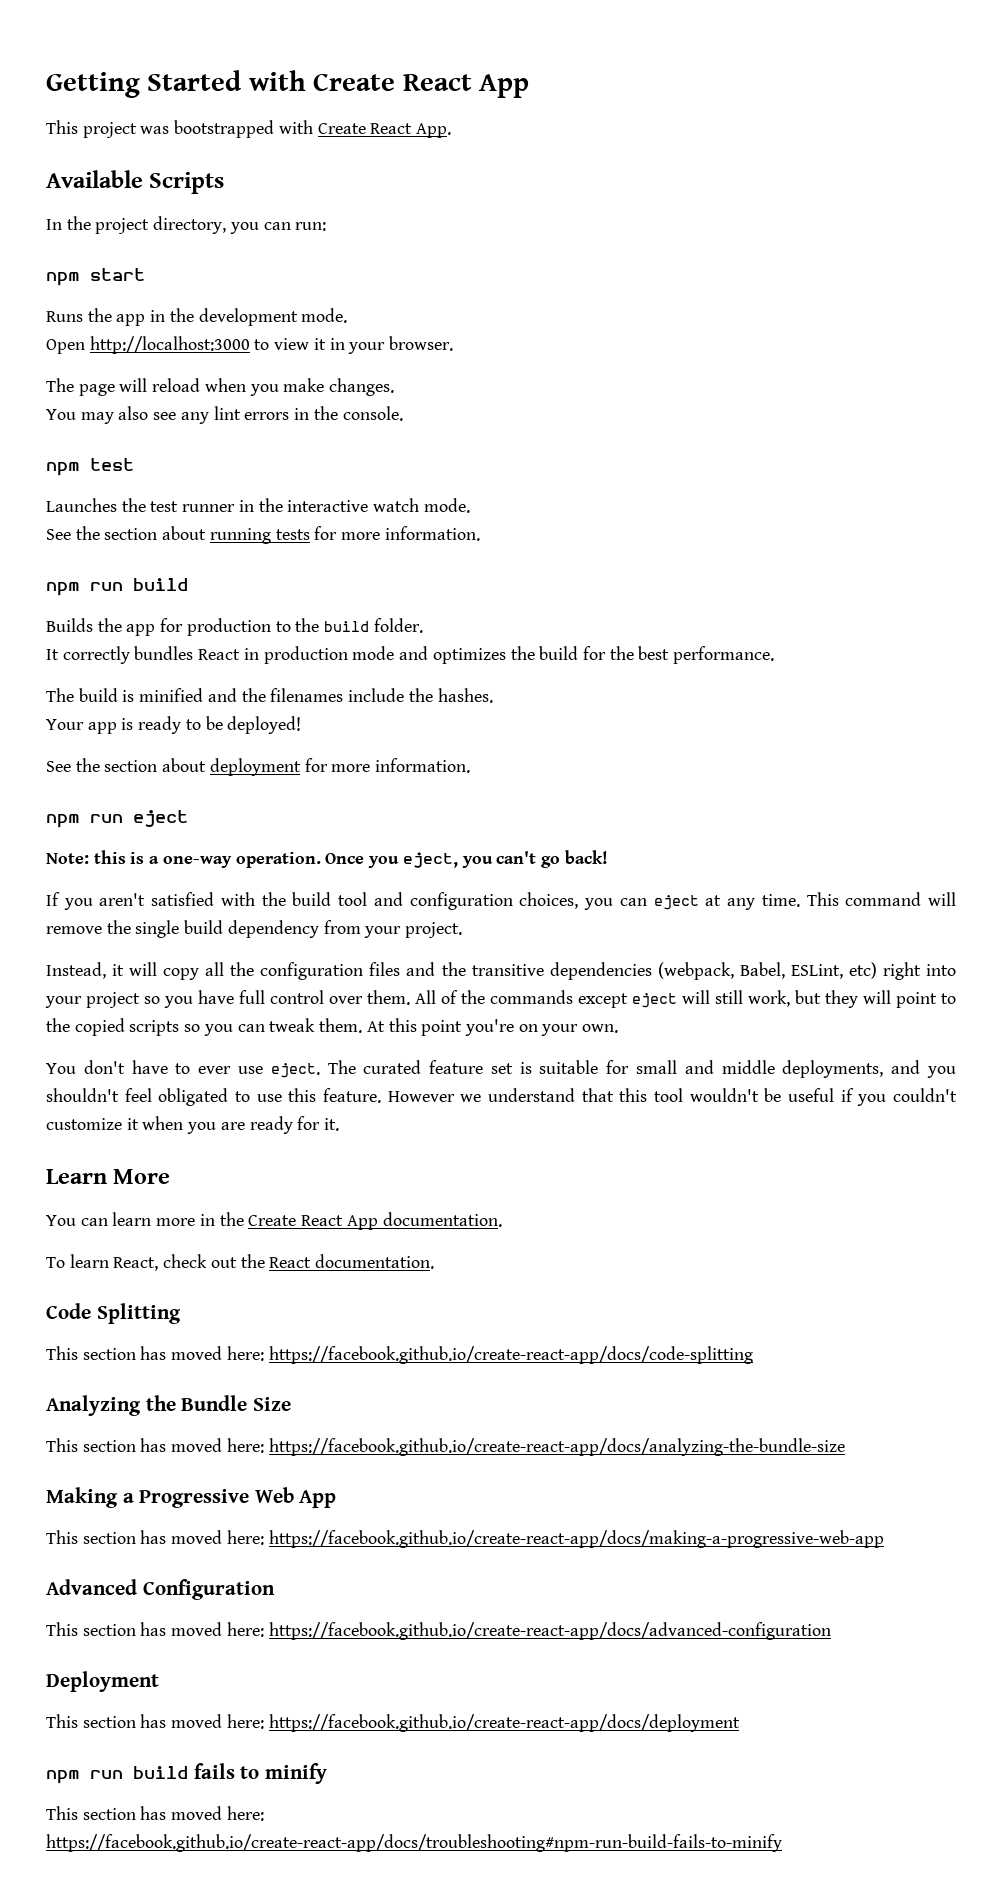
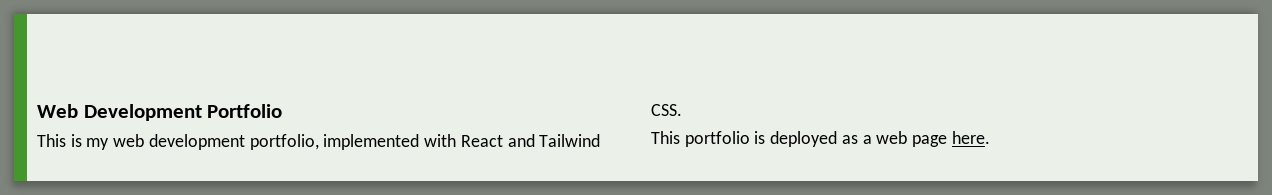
- Getting Started with Create React App
- This project was bootstrapped with Create React App.
- Available Scripts
- In the project directory, you can run:
- npm start
- Runs the app in the development mode.
- Open http://localhost:3000 to view it in your browser.
- The page will reload when you make changes.
- You may also see any lint errors in the console.
- npm test
- Launches the test runner in the interactive watch mode.
- See the section about running tests for more information.
- npm run build
- Builds the app for production to the build folder.
- It correctly bundles React in production mode and optimizes the build for the best performance.
- The build is minified and the filenames include the hashes.
- Your app is ready to be deployed!
- See the section about deployment for more information.
- npm run eject
- Note: this is a one-way operation. Once you eject, you can't go back!
- If you aren't satisfied with the build tool and configuration choices, you can eject at any time. This command will remove the single build dependency from your project.
- Instead, it will copy all the configuration files and the transitive dependencies (webpack, Babel, ESLint, etc) right into your project so you have full control over them. All of the commands except eject will still work, but they will point to the copied scripts so you can tweak them. At this point you're on your own.
- You don't have to ever use eject. The curated feature set is suitable for small and middle deployments, and you shouldn't feel obligated to use this feature. However we understand that this tool wouldn't be useful if you couldn't customize it when you are ready for it.
- Learn More
- You can learn more in the Create React App documentation.
- To learn React, check out the React documentation.
- Code Splitting
- This section has moved here: https://facebook.github.io/create-react-app/docs/code-splitting
- Analyzing the Bundle Size
- This section has moved here: https://facebook.github.io/create-react-app/docs/analyzing-the-bundle-size
- Making a Progressive Web App
- This section has moved here: https://facebook.github.io/create-react-app/docs/making-a-progressive-web-app
- Advanced Configuration
- This section has moved here: https://facebook.github.io/create-react-app/docs/advanced-configuration
- Deployment
- This section has moved here: https://facebook.github.io/create-react-app/docs/deployment
- npm run build fails to minify
- This section has moved here: https://facebook.github.io/create-react-app/docs/troubleshooting#npm-run-build-fails-to-minify
+ Web Development Portfolio
+ This is my web development portfolio, implemented with React and Tailwind CSS.
+ This portfolio is deployed as a web page here.

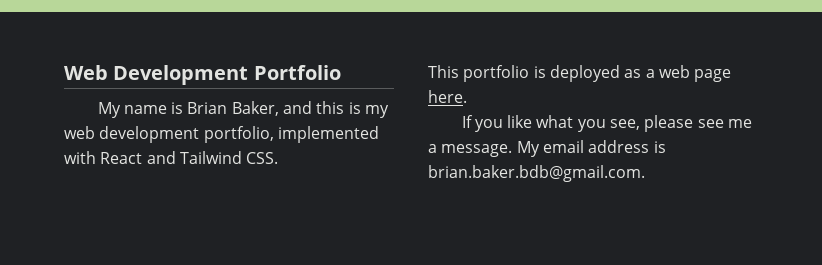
- This is my web development portfolio, implemented with React and Tailwind CSS.
+ My name is Brian Baker, and this is my web development portfolio, implemented with React and Tailwind CSS.
+ If you like what you see, please see me a message. My email address is brian.baker.bdb@gmail.com.

